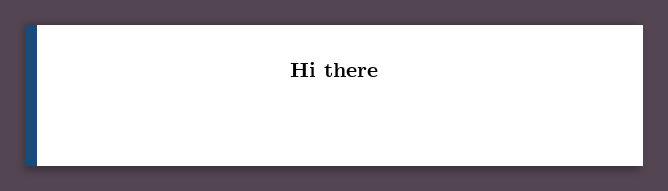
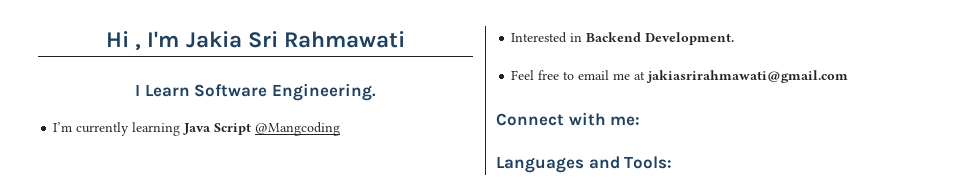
- Hi there
+ Hi , I'm Jakia Sri Rahmawati
+ I Learn Software Engineering.
+ I’m currently learning Java Script @Mangcoding
+ Interested in Backend Development.
+ Feel free to email me at jakiasrirahmawati@gmail.com
+ Connect with me:
+ Languages and Tools:

